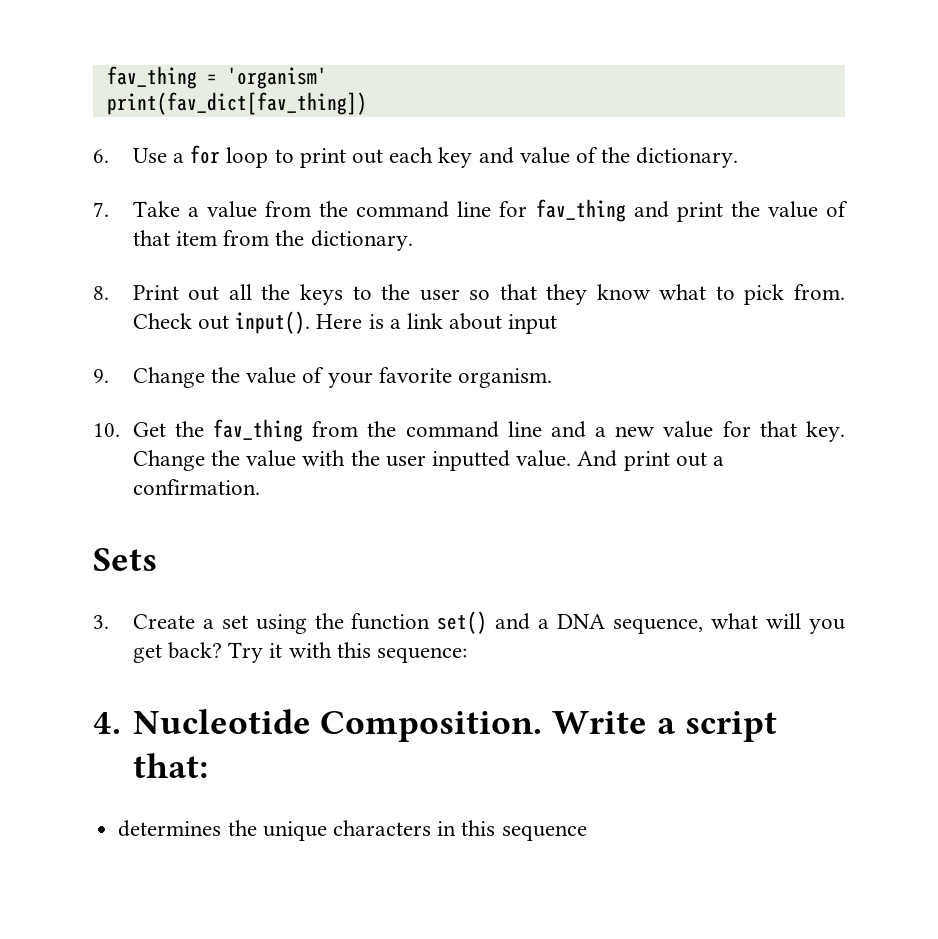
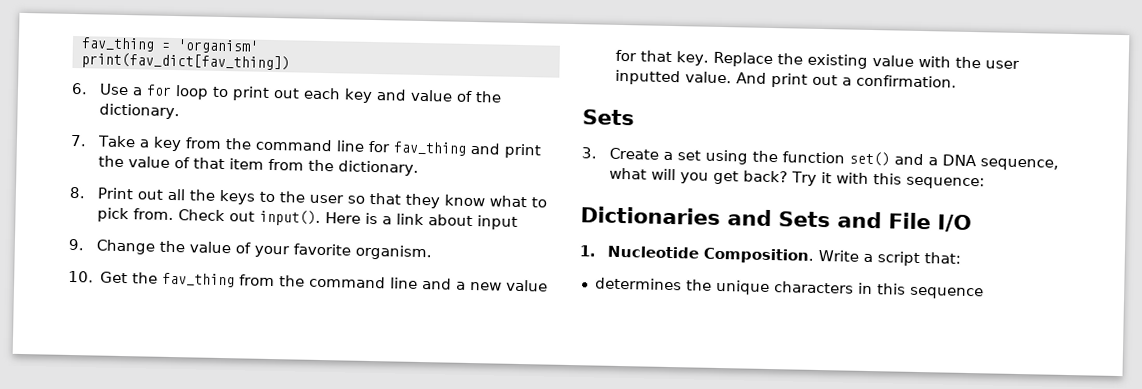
- 7. Take a value from the command line for fav_thing and print the value of that item from the dictionary.
+ 7. Take a key from the command line for fav_thing and print the value of that item from the dictionary.
- Change the value with the user inputted value.
+ Replace the existing value with the user inputted value.
- 4. Nucleotide Composition.
+ Dictionaries and Sets and File I/O
+ 1. Nucleotide Composition.

